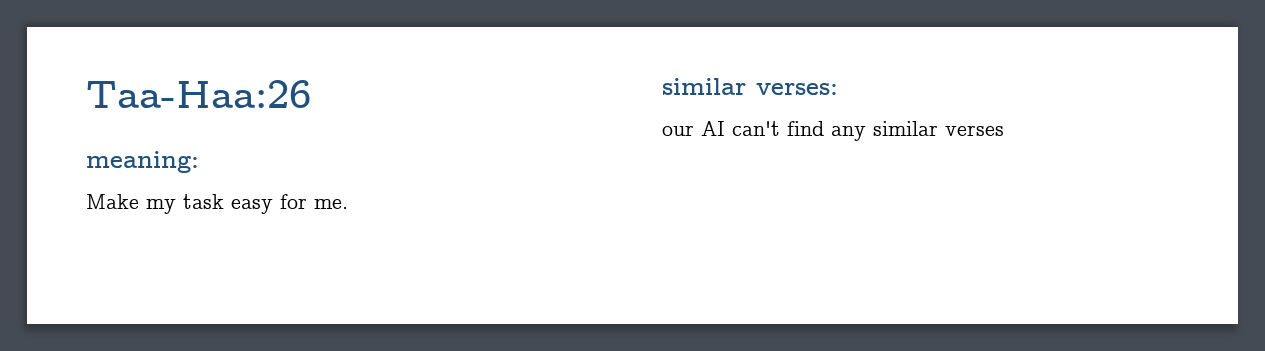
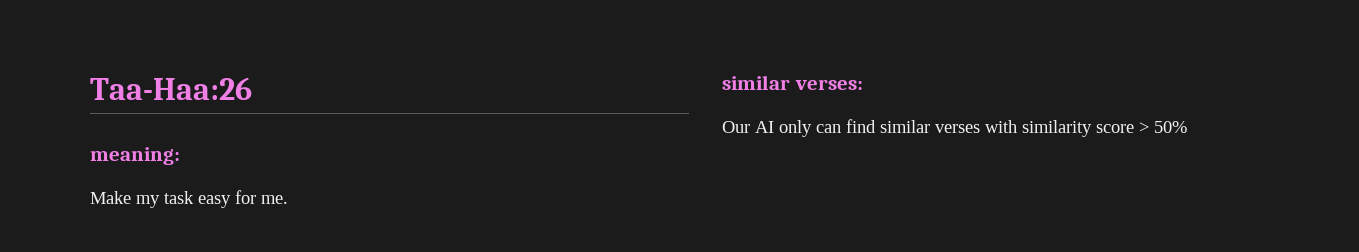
- our AI can't find any similar verses
+ Our AI only can find similar verses with similarity score > 50%

